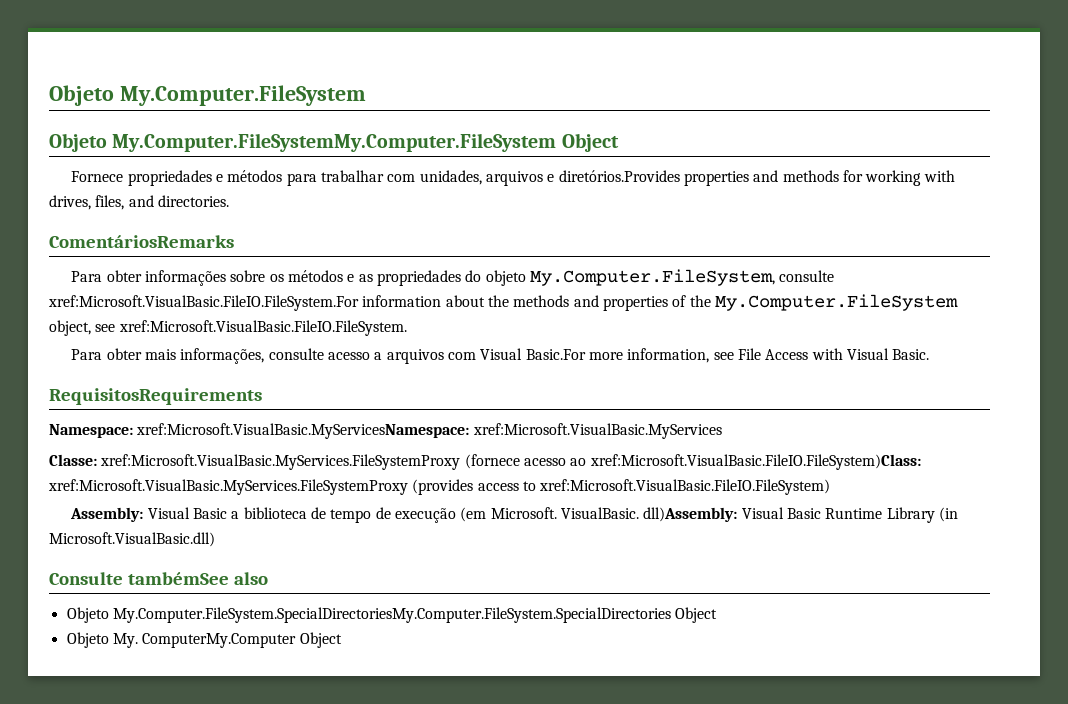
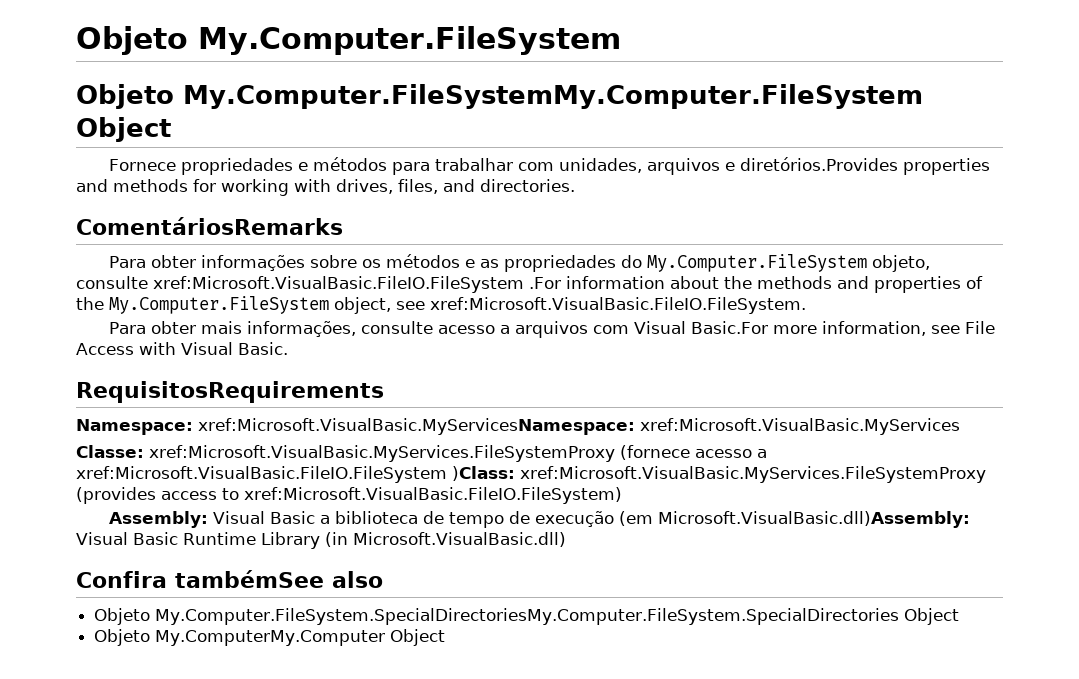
- Para obter informações sobre os métodos e as propriedades do objeto My.Computer.FileSystem, consulte xref:Microsoft.VisualBasic.FileIO.FileSystem.For information about the methods and properties of the My.Computer.FileSystem object, see xref:Microsoft.VisualBasic.FileIO.FileSystem.
+ Para obter informações sobre os métodos e as propriedades do My.Computer.FileSystem objeto, consulte xref:Microsoft.VisualBasic.FileIO.FileSystem .For information about the methods and properties of the My.Computer.FileSystem object, see xref:Microsoft.VisualBasic.FileIO.FileSystem.
- Classe: xref:Microsoft.VisualBasic.MyServices.FileSystemProxy (fornece acesso ao xref:Microsoft.VisualBasic.FileIO.FileSystem)Class: xref:Microsoft.VisualBasic.MyServices.FileSystemProxy (provides access to xref:Microsoft.VisualBasic.FileIO.FileSystem)
+ Classe: xref:Microsoft.VisualBasic.MyServices.FileSystemProxy (fornece acesso a xref:Microsoft.VisualBasic.FileIO.FileSystem )Class: xref:Microsoft.VisualBasic.MyServices.FileSystemProxy (provides access to xref:Microsoft.VisualBasic.FileIO.FileSystem)
- Assembly: Visual Basic a biblioteca de tempo de execução (em Microsoft. VisualBasic. dll)Assembly: Visual Basic Runtime Library (in Microsoft.VisualBasic.dll)
+ Assembly: Visual Basic a biblioteca de tempo de execução (em Microsoft.VisualBasic.dll)Assembly: Visual Basic Runtime Library (in Microsoft.VisualBasic.dll)
- Consulte tambémSee also
+ Confira tambémSee also
- Objeto My. ComputerMy.Computer Object
+ Objeto My.ComputerMy.Computer Object

